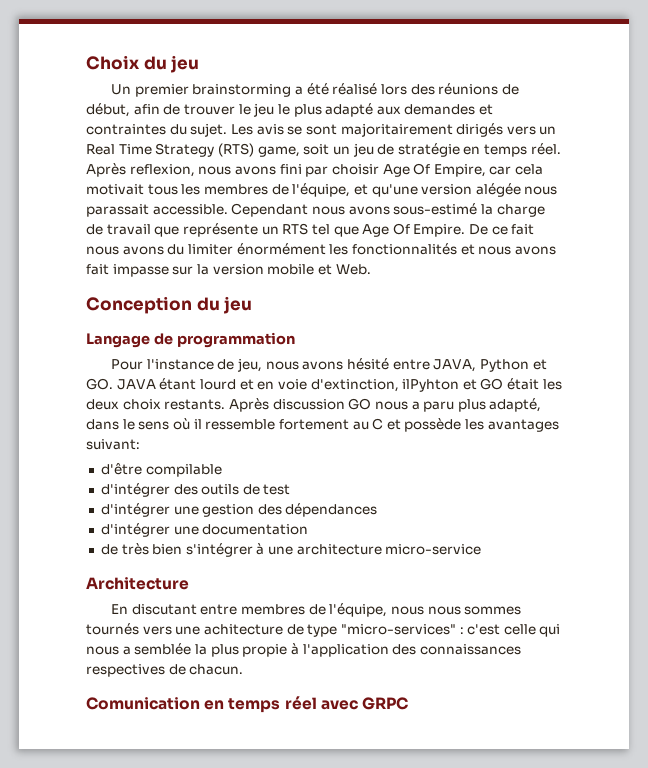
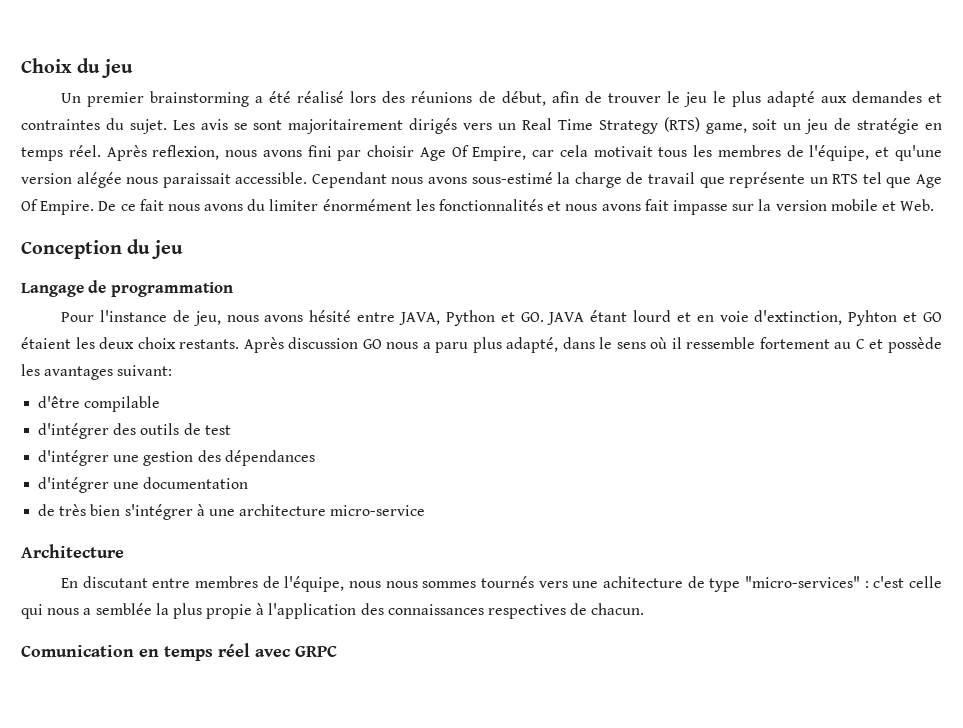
- Après reflexion, nous avons fini par choisir Age Of Empire, car cela motivait tous les membres de l'équipe, et qu'une version alégée nous parassait accessible.
+ Après reflexion, nous avons fini par choisir Age Of Empire, car cela motivait tous les membres de l'équipe, et qu'une version alégée nous paraissait accessible.
- Pour l'instance de jeu, nous avons hésité entre JAVA, Python et GO. JAVA étant lourd et en voie d'extinction, ilPyhton et GO était les deux choix restants.
+ Pour l'instance de jeu, nous avons hésité entre JAVA, Python et GO. JAVA étant lourd et en voie d'extinction, Pyhton et GO étaient les deux choix restants.

